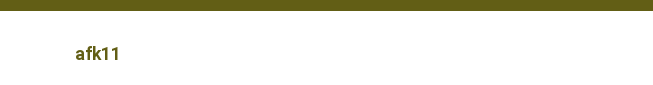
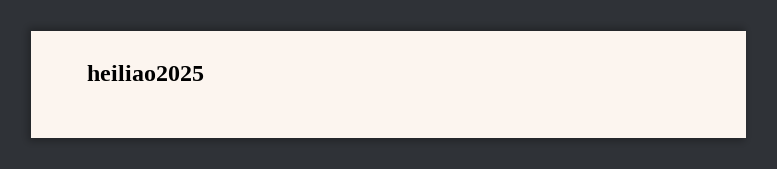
- afk11
+ heiliao2025

